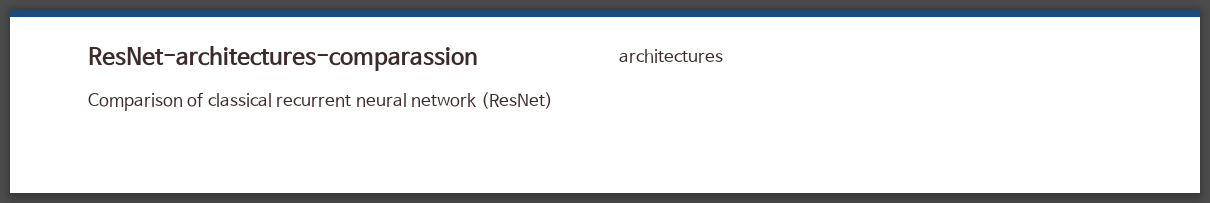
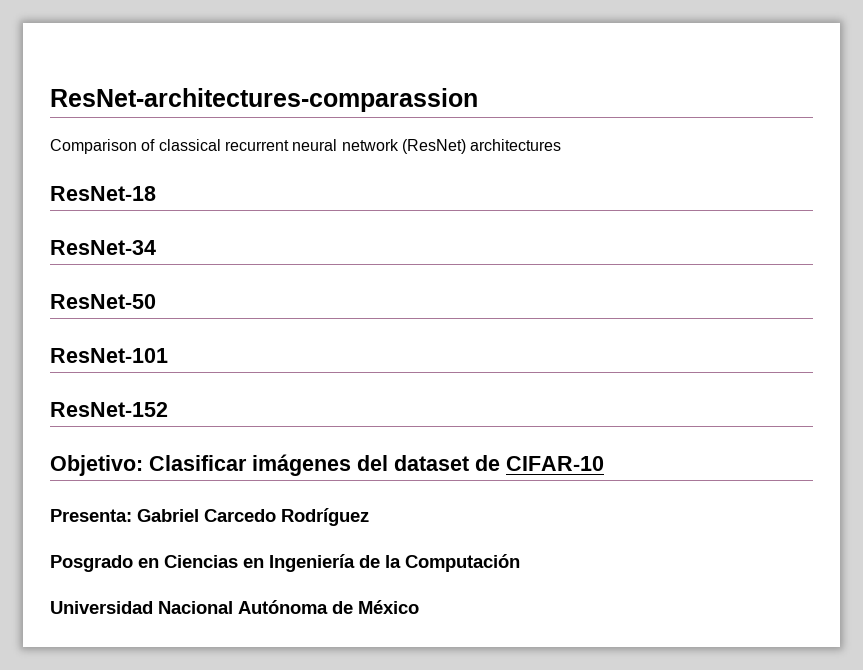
+ ResNet-18
+ ResNet-34
+ ResNet-50
+ ResNet-101
+ ResNet-152
+ Objetivo: Clasificar imágenes del dataset de CIFAR-10
+ Presenta: Gabriel Carcedo Rodríguez
+ Posgrado en Ciencias en Ingeniería de la Computación
+ Universidad Nacional Autónoma de México

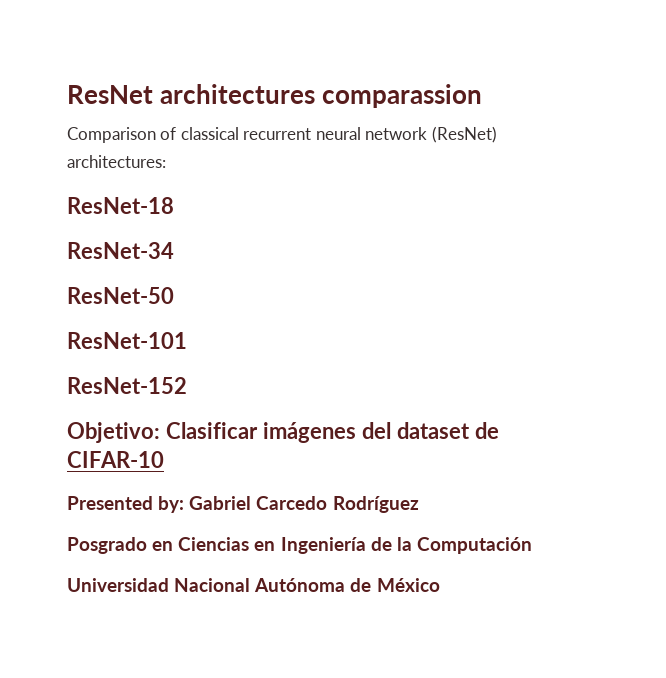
- ResNet-architectures-comparassion
+ ResNet architectures comparassion
- Comparison of classical recurrent neural network (ResNet) architectures
+ Comparison of classical recurrent neural network (ResNet) architectures:
- Presenta: Gabriel Carcedo Rodríguez
+ Presented by: Gabriel Carcedo Rodríguez

